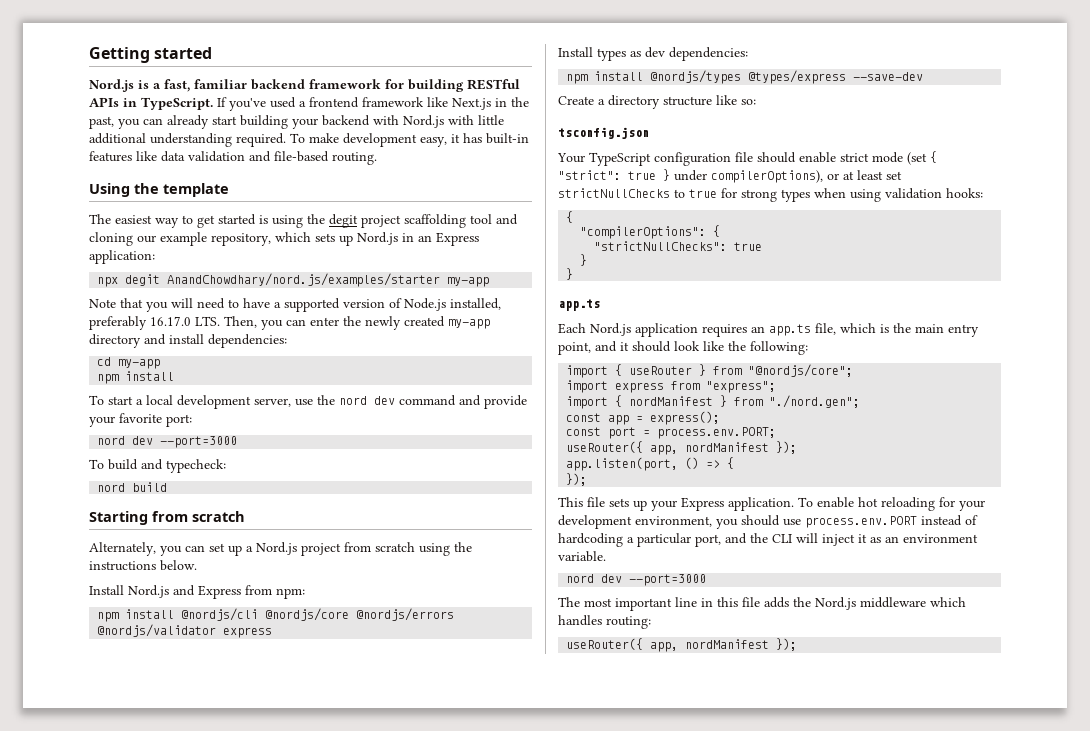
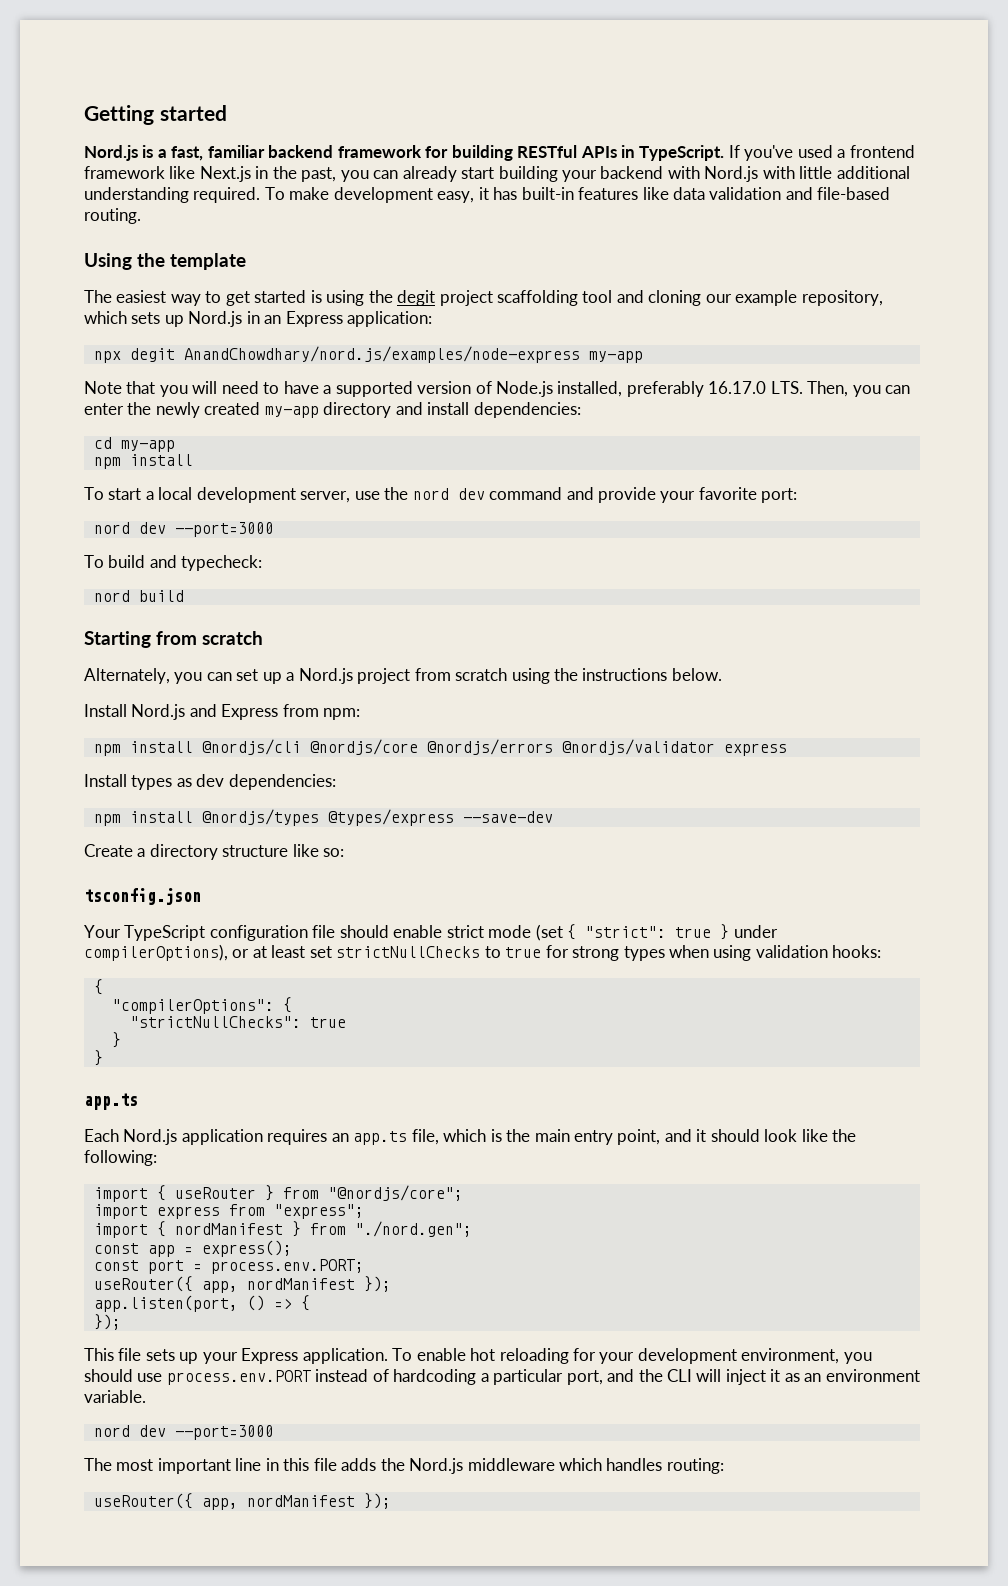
- npx degit AnandChowdhary/nord.js/examples/starter my-app
+ npx degit AnandChowdhary/nord.js/examples/node-express my-app

